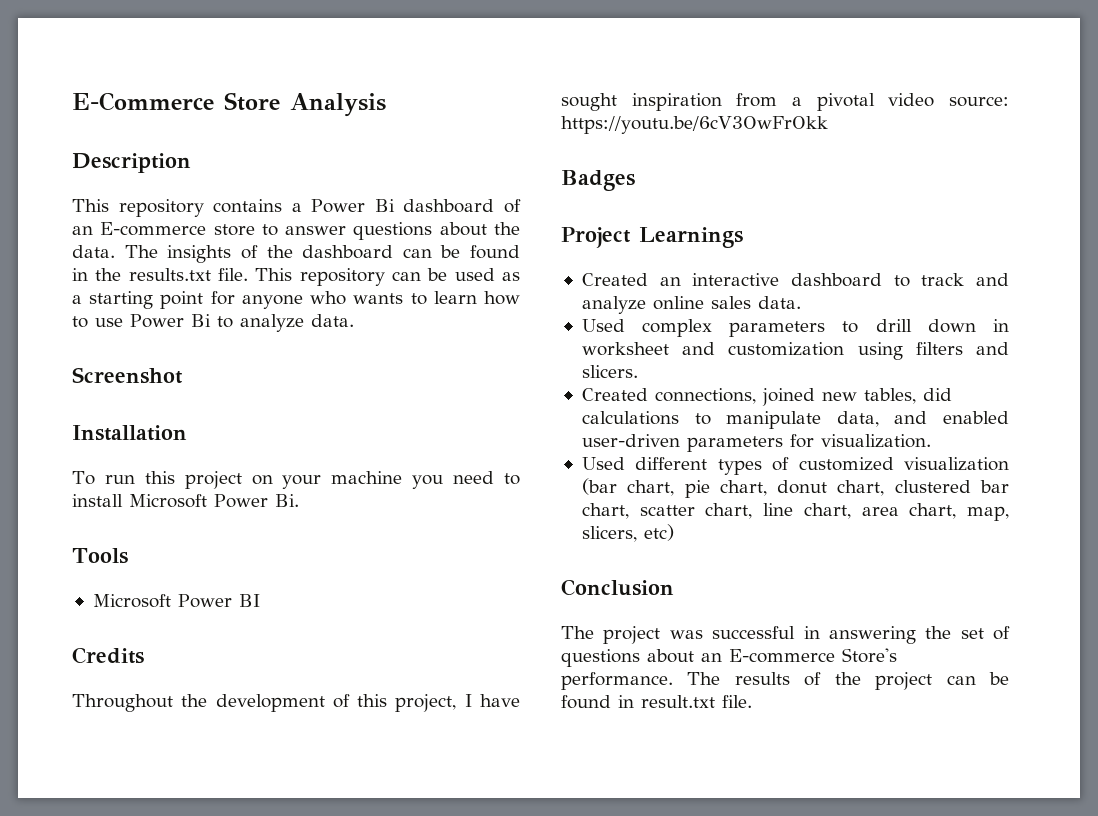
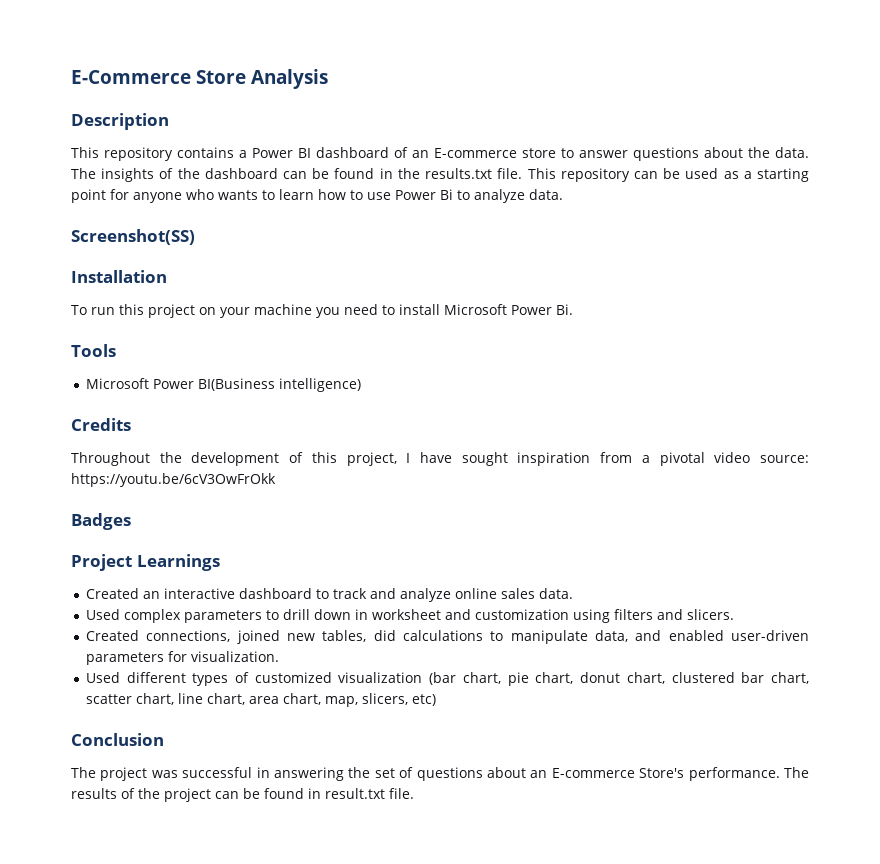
- This repository contains a Power Bi dashboard of an E-commerce store to answer questions about the data.
+ This repository contains a Power BI dashboard of an E-commerce store to answer questions about the data.
- Screenshot
+ Screenshot(SS)
- Microsoft Power BI
+ Microsoft Power BI(Business intelligence)

